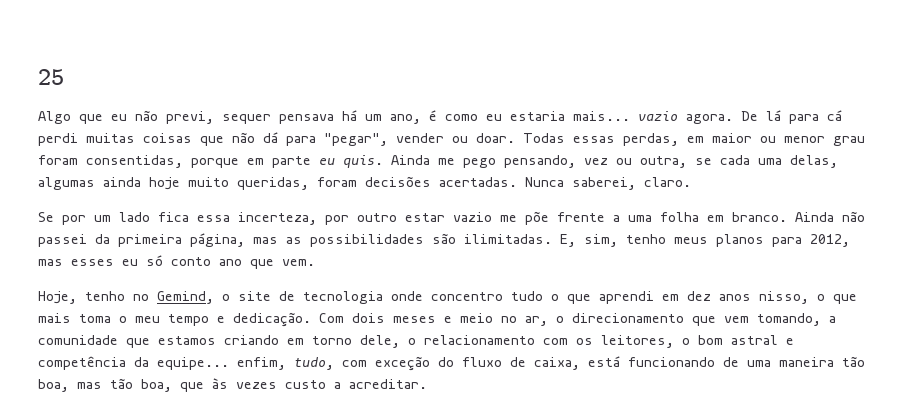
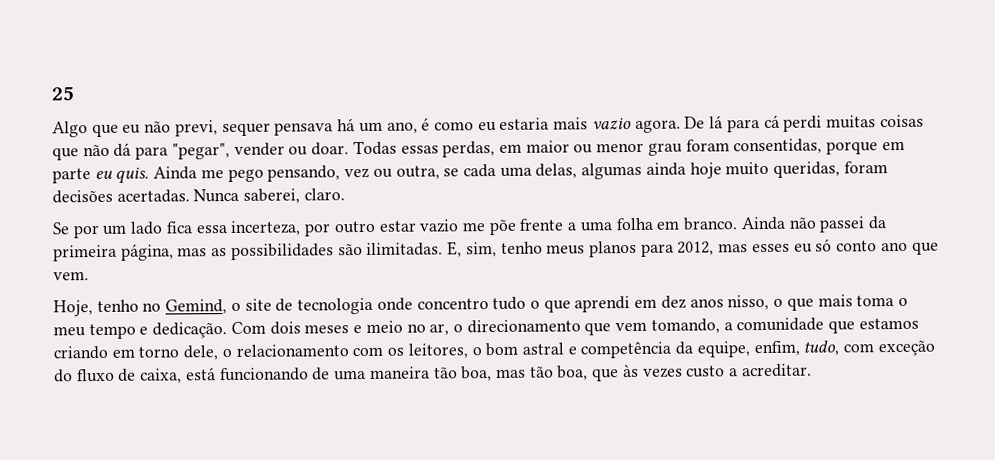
- Algo que eu não previ, sequer pensava há um ano, é como eu estaria mais... vazio agora.
+ Algo que eu não previ, sequer pensava há um ano, é como eu estaria mais vazio agora.
- Com dois meses e meio no ar, o direcionamento que vem tomando, a comunidade que estamos criando em torno dele, o relacionamento com os leitores, o bom astral e competência da equipe... enfim, tudo, com exceção do fluxo de caixa, está funcionando de uma maneira tão boa, mas tão boa, que às vezes custo a acreditar.
+ Com dois meses e meio no ar, o direcionamento que vem tomando, a comunidade que estamos criando em torno dele, o relacionamento com os leitores, o bom astral e competência da equipe, enfim, tudo, com exceção do fluxo de caixa, está funcionando de uma maneira tão boa, mas tão boa, que às vezes custo a acreditar.

